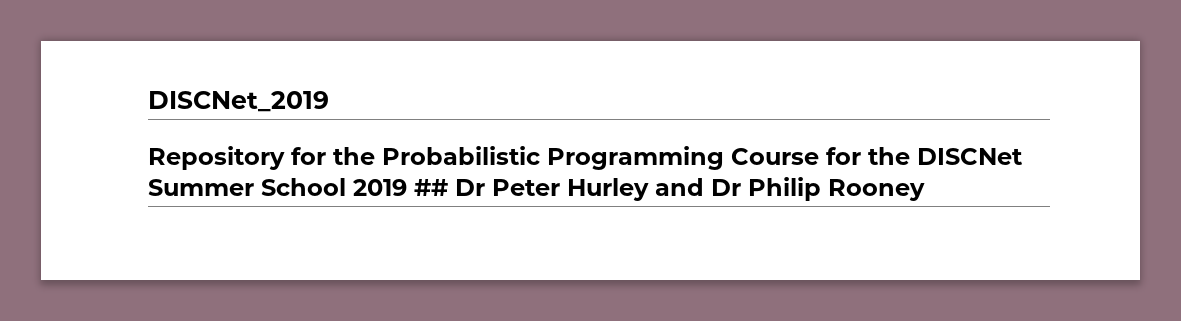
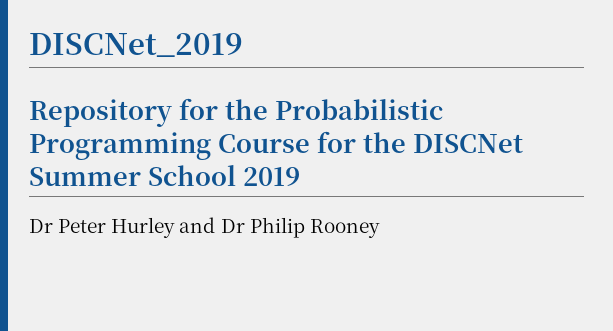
- Repository for the Probabilistic Programming Course for the DISCNet Summer School 2019 ## Dr Peter Hurley and Dr Philip Rooney
+ Repository for the Probabilistic Programming Course for the DISCNet Summer School 2019
+ Dr Peter Hurley and Dr Philip Rooney

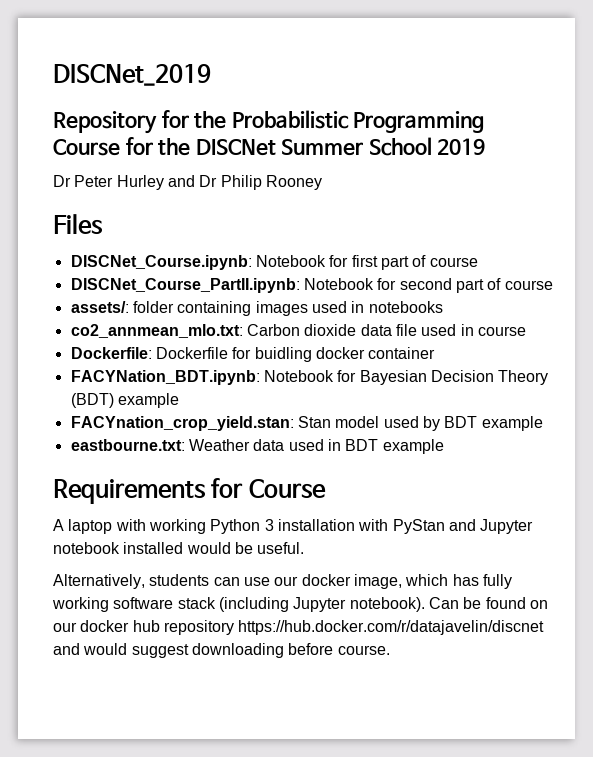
+ Files
+ DISCNet_Course.ipynb: Notebook for first part of course
+ DISCNet_Course_PartII.ipynb: Notebook for second part of course
+ assets/: folder containing images used in notebooks
+ co2_annmean_mlo.txt: Carbon dioxide data file used in course
+ Dockerfile: Dockerfile for buidling docker container
+ FACYNation_BDT.ipynb: Notebook for Bayesian Decision Theory (BDT) example
+ FACYnation_crop_yield.stan: Stan model used by BDT example
+ eastbourne.txt: Weather data used in BDT example
+ Requirements for Course
+ A laptop with working Python 3 installation with PyStan and Jupyter notebook installed would be useful.
+ Alternatively, students can use our docker image, which has fully working software stack (including Jupyter notebook). Can be found on our docker hub repository https://hub.docker.com/r/datajavelin/discnet and would suggest downloading before course.

